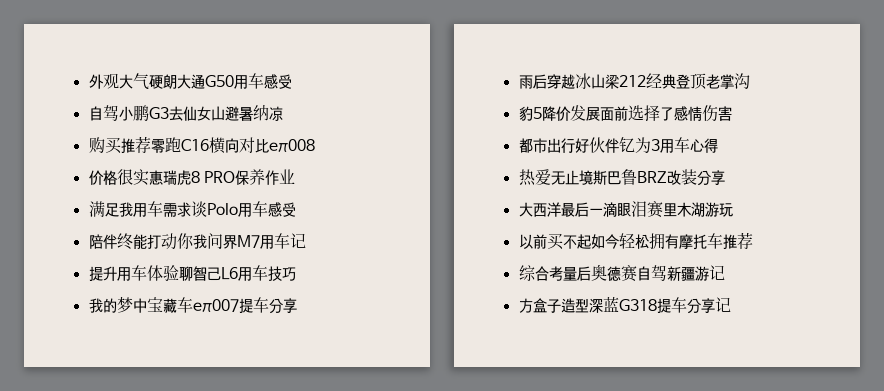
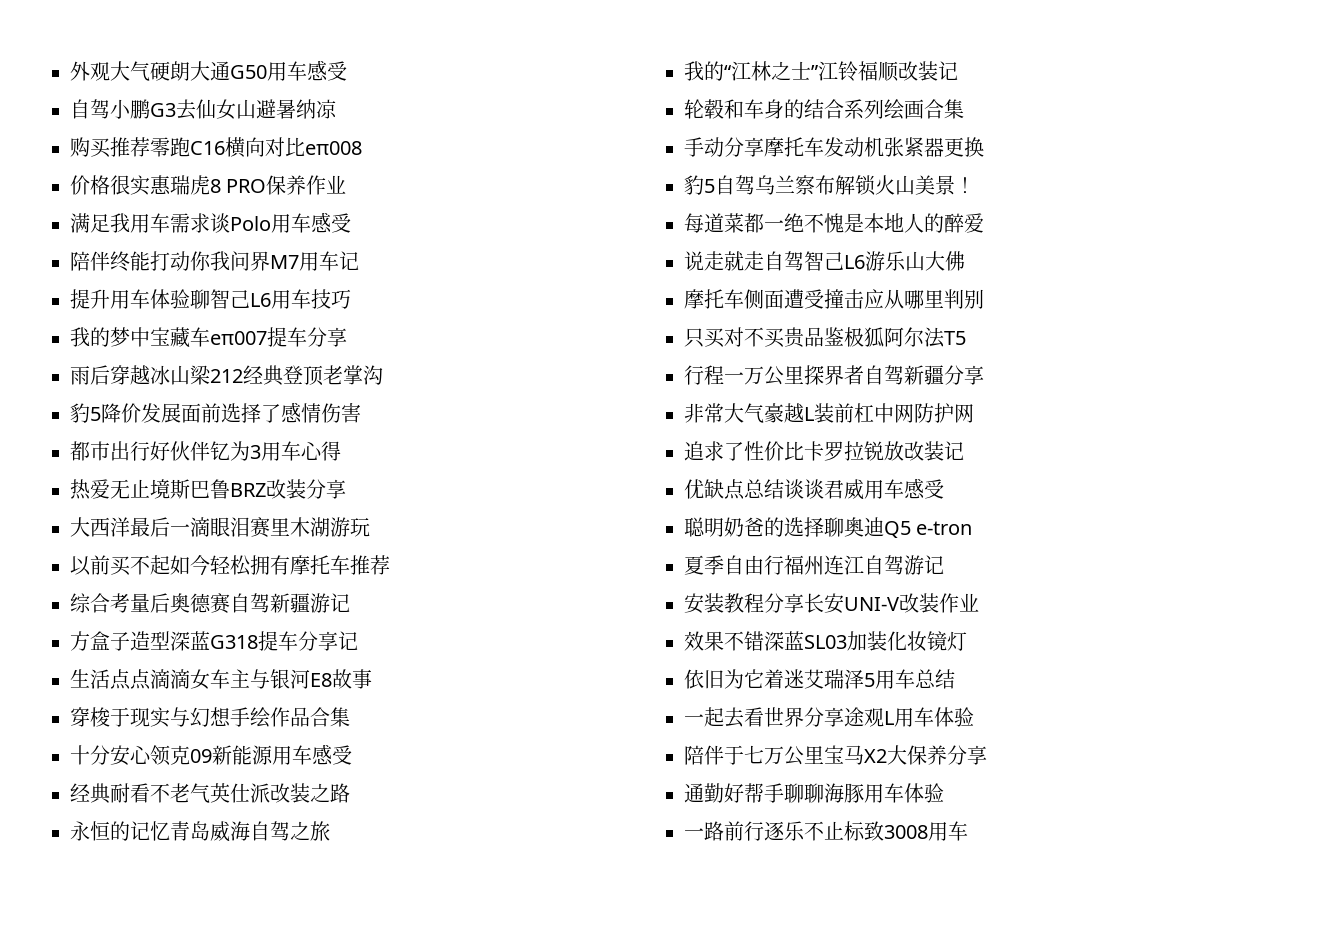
+ 生活点点滴滴女车主与银河E8故事
+ 穿梭于现实与幻想手绘作品合集
+ 十分安心领克09新能源用车感受
+ 经典耐看不老气英仕派改装之路
+ 永恒的记忆青岛威海自驾之旅
+ 我的“江林之士”江铃福顺改装记
+ 轮毂和车身的结合系列绘画合集
+ 手动分享摩托车发动机张紧器更换
+ 豹5自驾乌兰察布解锁火山美景！
+ 每道菜都一绝不愧是本地人的醉爱
+ 说走就走自驾智己L6游乐山大佛
+ 摩托车侧面遭受撞击应从哪里判别
+ 只买对不买贵品鉴极狐阿尔法T5
+ 行程一万公里探界者自驾新疆分享
+ 非常大气豪越L装前杠中网防护网
+ 追求了性价比卡罗拉锐放改装记
+ 优缺点总结谈谈君威用车感受
+ 聪明奶爸的选择聊奥迪Q5 e-tron
+ 夏季自由行福州连江自驾游记
+ 安装教程分享长安UNI-V改装作业
+ 效果不错深蓝SL03加装化妆镜灯
+ 依旧为它着迷艾瑞泽5用车总结
+ 一起去看世界分享途观L用车体验
+ 陪伴于七万公里宝马X2大保养分享
+ 通勤好帮手聊聊海豚用车体验
+ 一路前行逐乐不止标致3008用车

